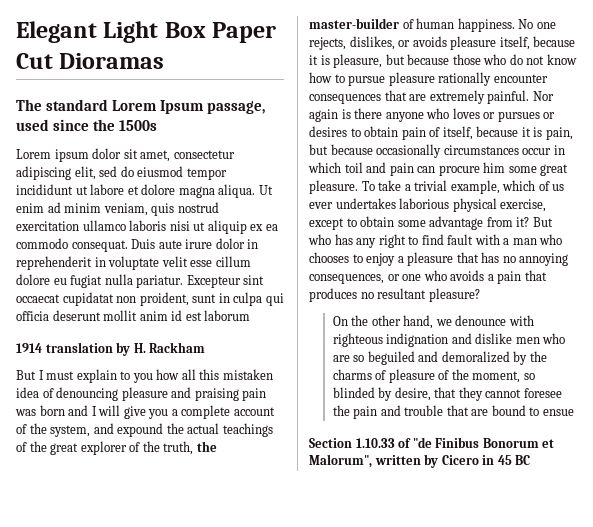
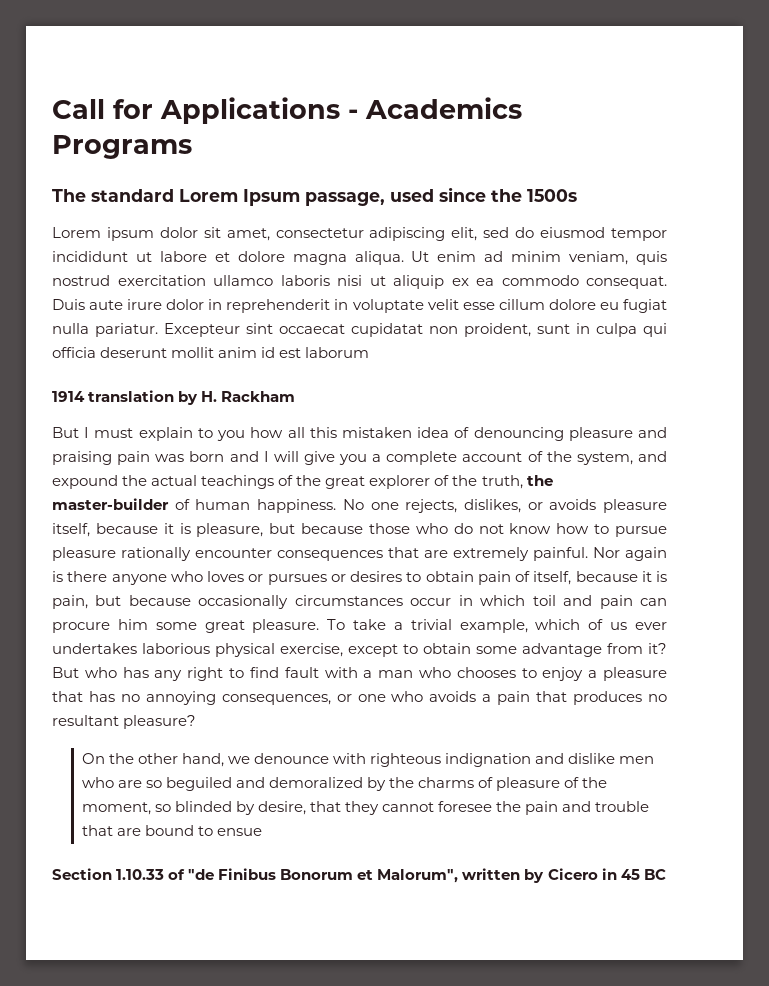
- Elegant Light Box Paper Cut Dioramas
+ Call for Applications - Academics Programs

